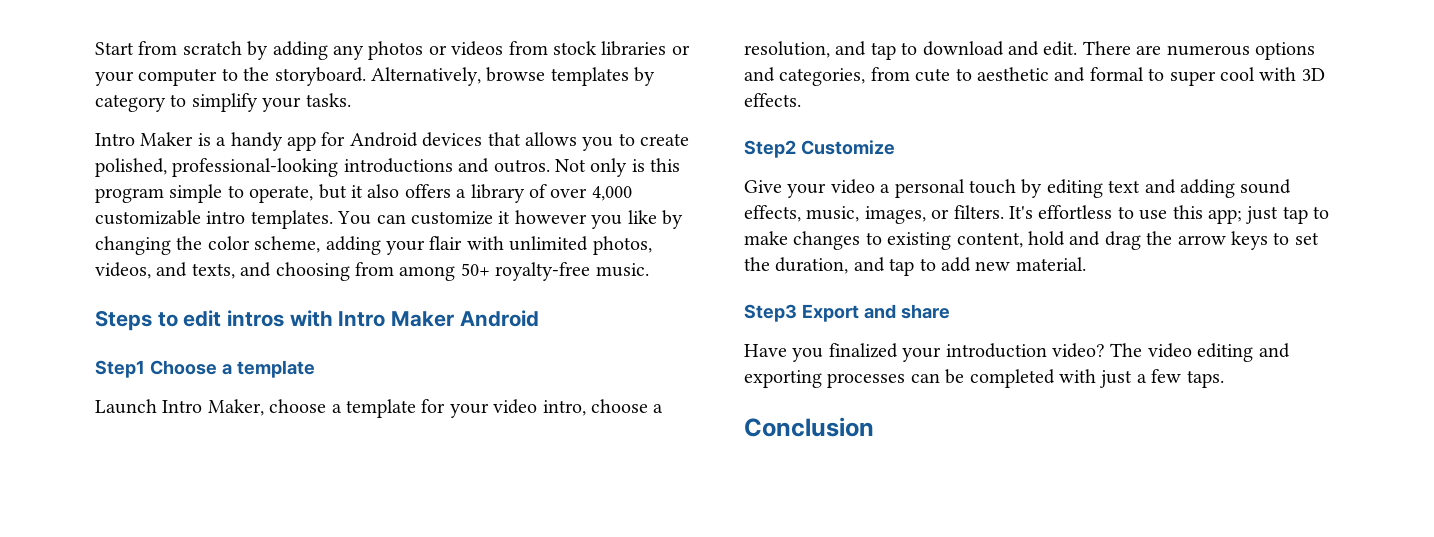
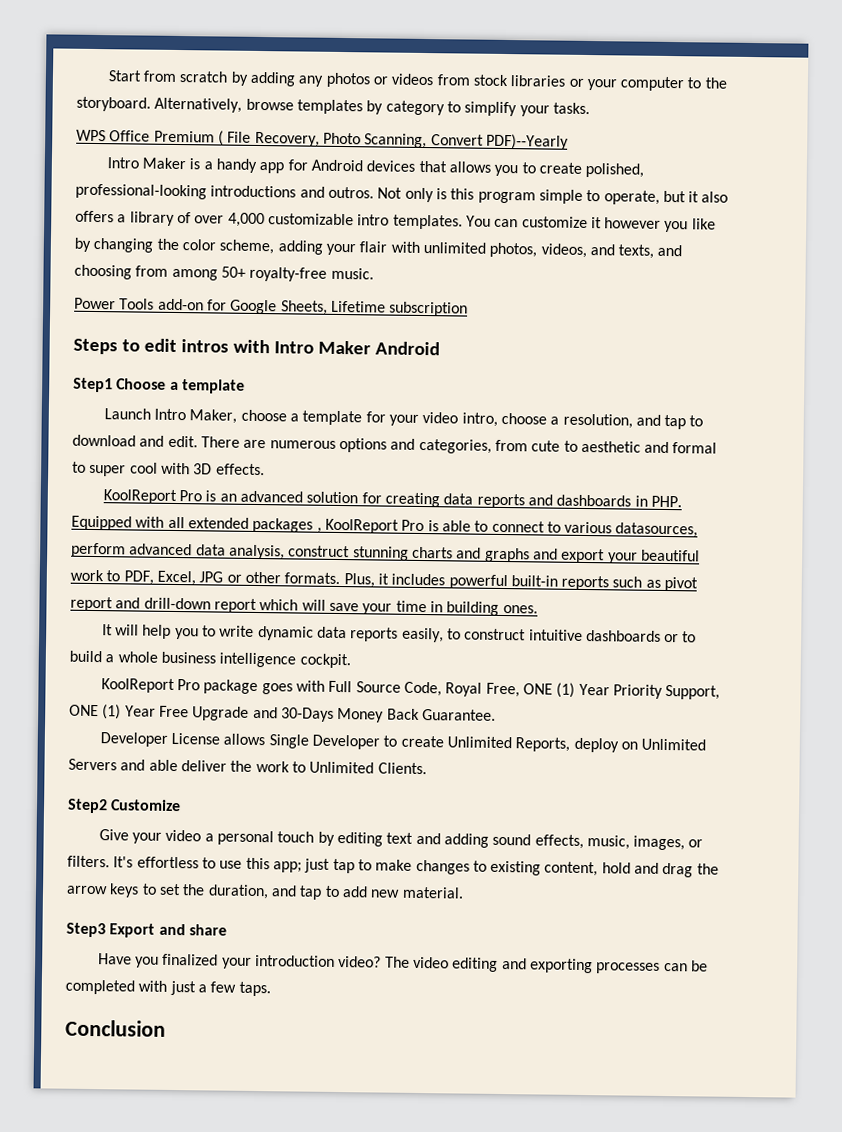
+ WPS Office Premium ( File Recovery, Photo Scanning, Convert PDF)--Yearly
+ Power Tools add-on for Google Sheets, Lifetime subscription
+ KoolReport Pro is an advanced solution for creating data reports and dashboards in PHP. Equipped with all extended packages , KoolReport Pro is able to connect to various datasources, perform advanced data analysis, construct stunning charts and graphs and export your beautiful work to PDF, Excel, JPG or other formats. Plus, it includes powerful built-in reports such as pivot report and drill-down report which will save your time in building ones.
+ It will help you to write dynamic data reports easily, to construct intuitive dashboards or to build a whole business intelligence cockpit.
+ KoolReport Pro package goes with Full Source Code, Royal Free, ONE (1) Year Priority Support, ONE (1) Year Free Upgrade and 30-Days Money Back Guarantee.
+ Developer License allows Single Developer to create Unlimited Reports, deploy on Unlimited Servers and able deliver the work to Unlimited Clients.

